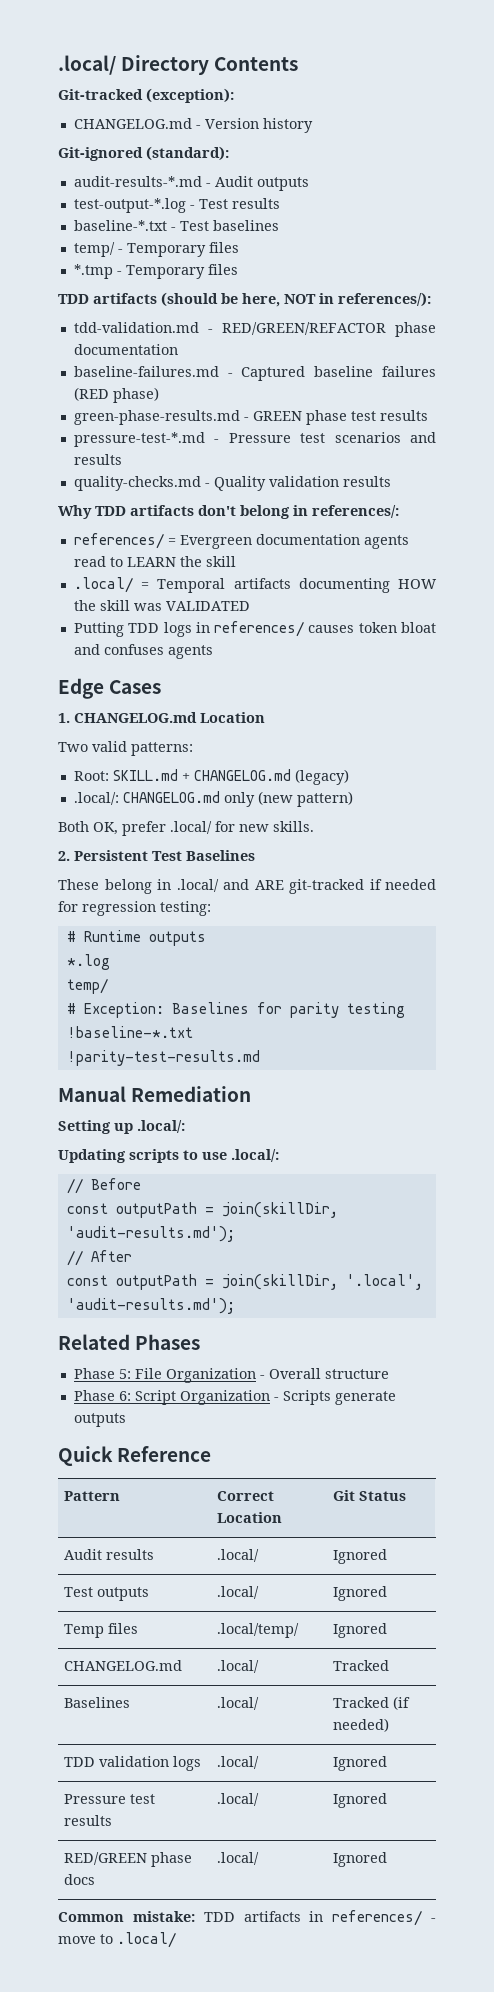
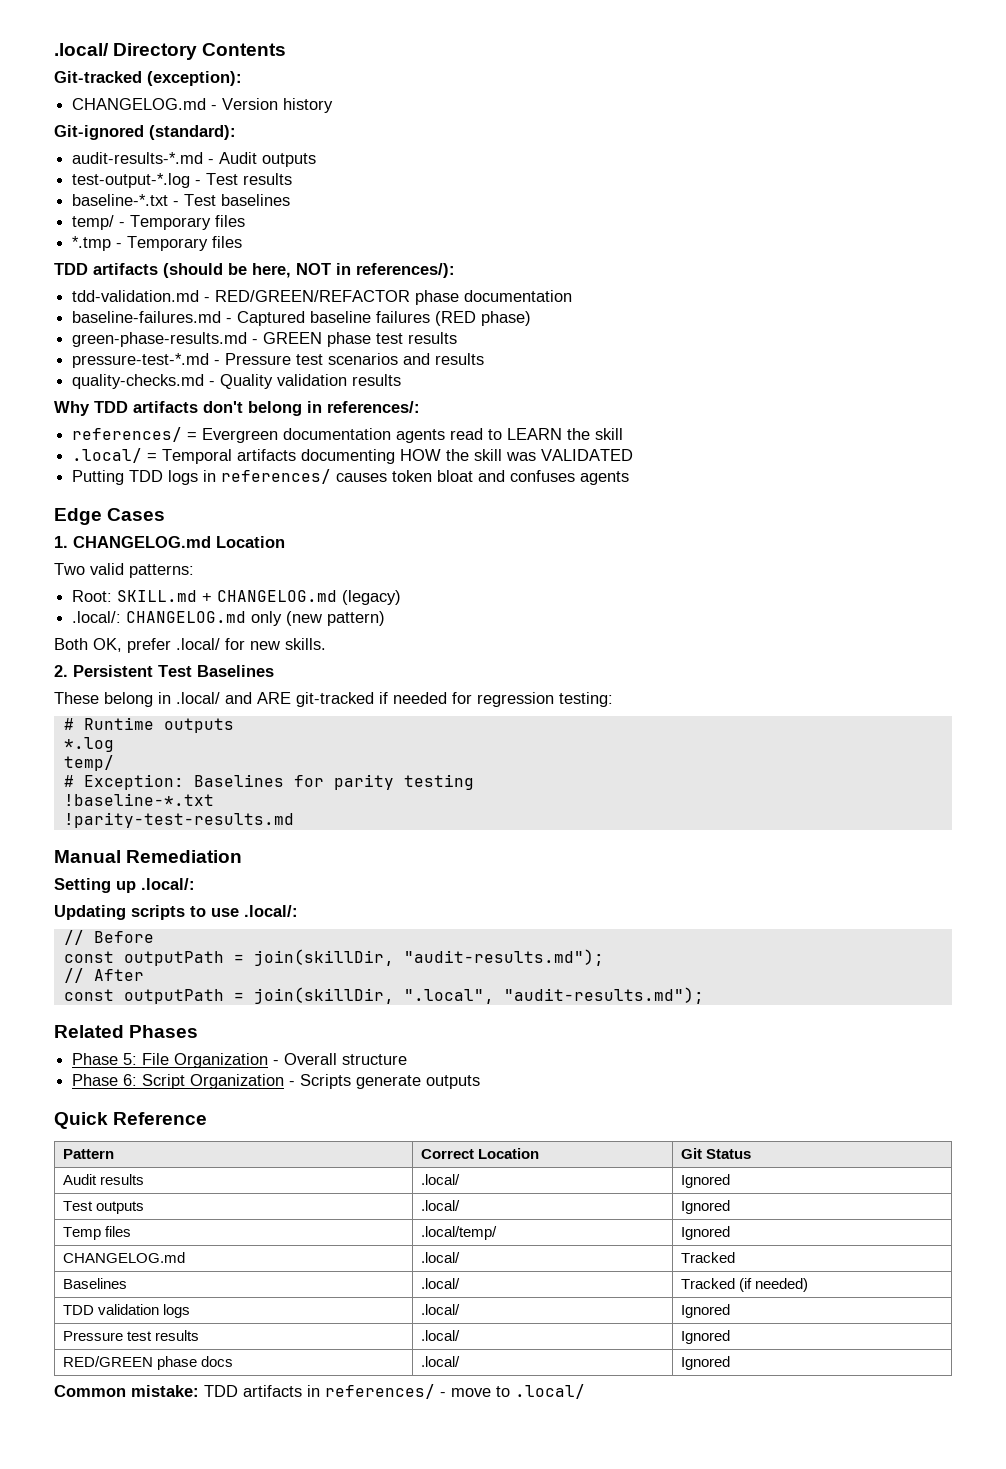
- const outputPath = join(skillDir, 'audit-results.md');
+ const outputPath = join(skillDir, "audit-results.md");
- const outputPath = join(skillDir, '.local', 'audit-results.md');
+ const outputPath = join(skillDir, ".local", "audit-results.md");

